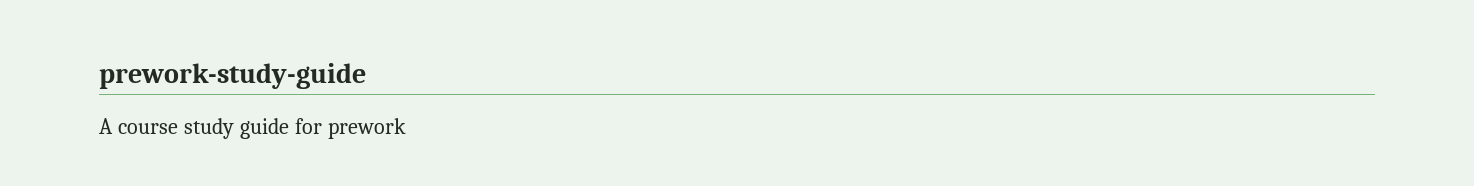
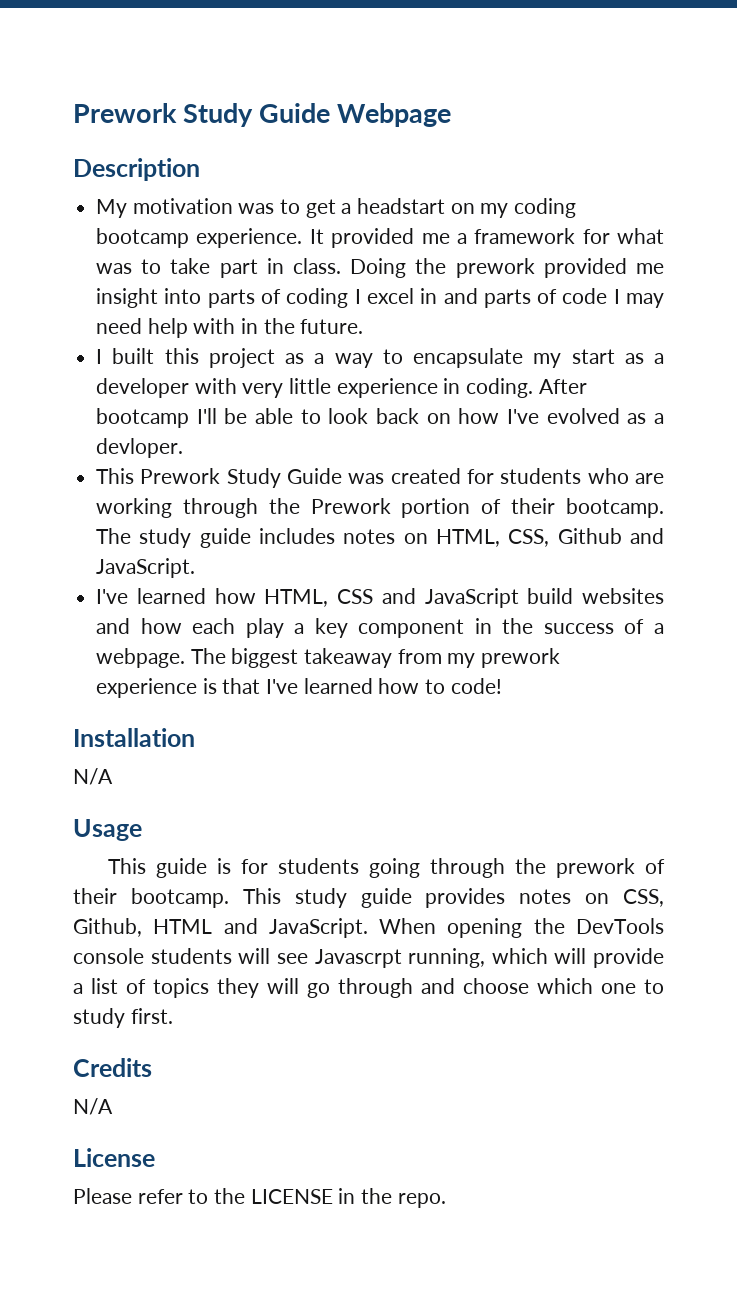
- prework-study-guide
- A course study guide for prework
+ Prework Study Guide Webpage
+ Description
+ My motivation was to get a headstart on my coding bootcamp experience. It provided me a framework for what was to take part in class. Doing the prework provided me insight into parts of coding I excel in and parts of code I may need help with in the future.
+ I built this project as a way to encapsulate my start as a developer with very little experience in coding. After bootcamp I'll be able to look back on how I've evolved as a devloper.
+ This Prework Study Guide was created for students who are working through the Prework portion of their bootcamp. The study guide includes notes on HTML, CSS, Github and JavaScript.
+ I've learned how HTML, CSS and JavaScript build websites and how each play a key component in the success of a webpage. The biggest takeaway from my prework experience is that I've learned how to code!
+ Installation
+ N/A
+ Usage
+ This guide is for students going through the prework of their bootcamp. This study guide provides notes on CSS, Github, HTML and JavaScript. When opening the DevTools console students will see Javascrpt running, which will provide a list of topics they will go through and choose which one to study first.
+ Credits
+ N/A
+ License
+ Please refer to the LICENSE in the repo.

